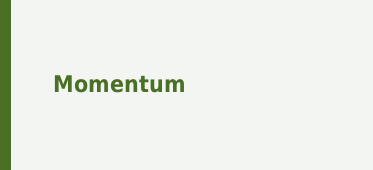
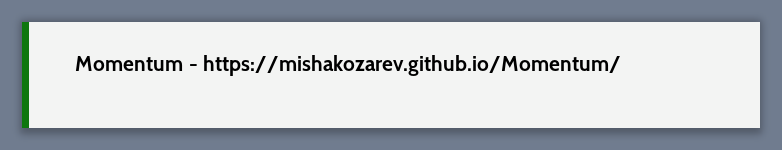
- Momentum
+ Momentum - https://mishakozarev.github.io/Momentum/

